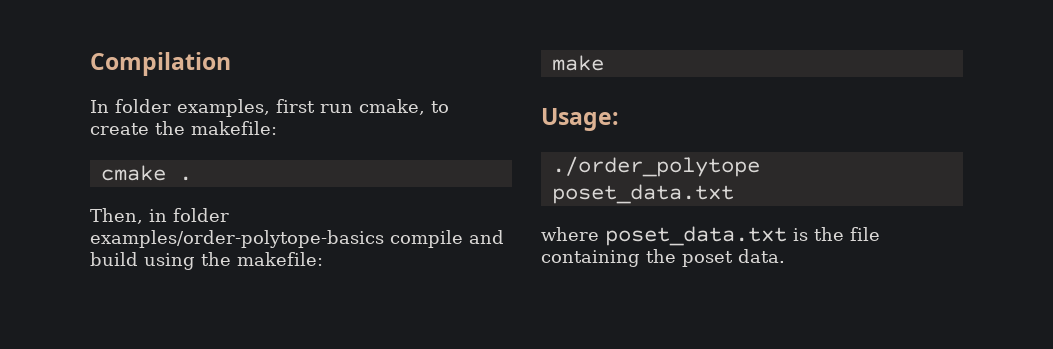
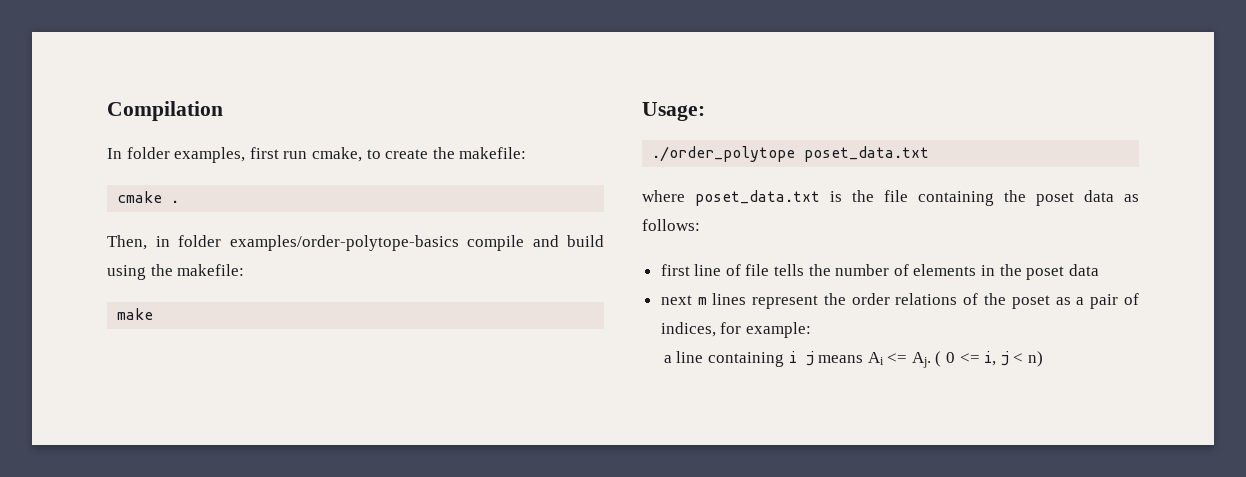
- where poset_data.txt is the file containing the poset data.
+ where poset_data.txt is the file containing the poset data as follows:
+ first line of file tells the number of elements in the poset data
+ next m lines represent the order relations of the poset as a pair of indices, for example:
+ a line containing i j means Ai <= Aj. ( 0 <= i, j < n)

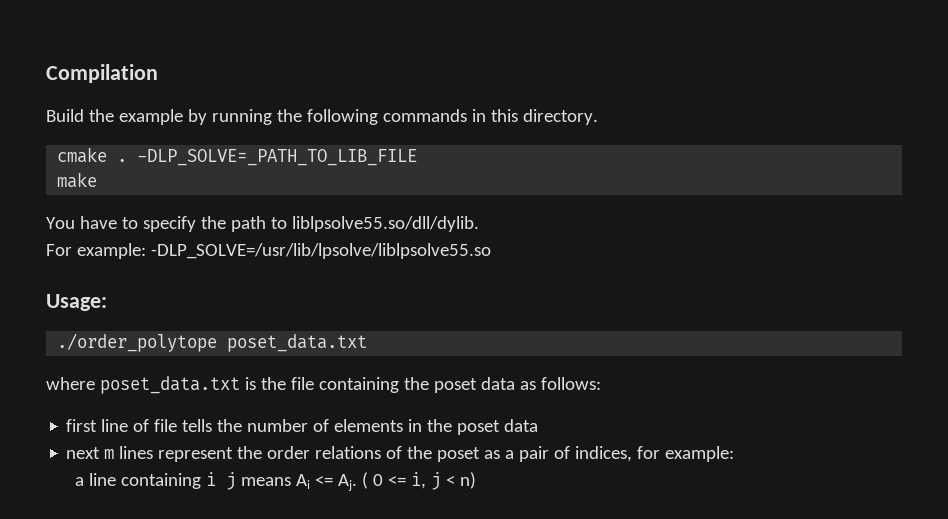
- In folder examples, first run cmake, to create the makefile:
- cmake .
- Then, in folder examples/order-polytope-basics compile and build using the makefile:
+ Build the example by running the following commands in this directory.
+ cmake . -DLP_SOLVE=_PATH_TO_LIB_FILE
  make
+ You have to specify the path to liblpsolve55.so/dll/dylib.
+ For example: -DLP_SOLVE=/usr/lib/lpsolve/liblpsolve55.so

